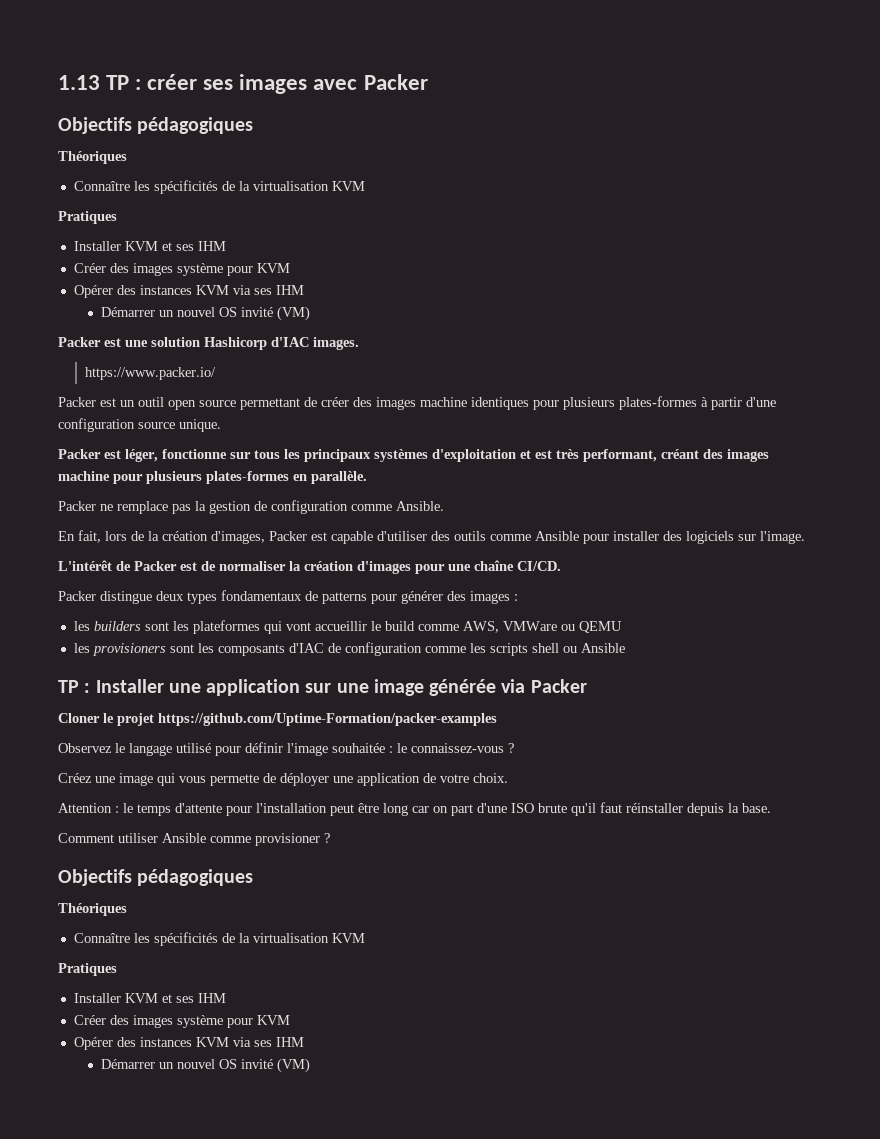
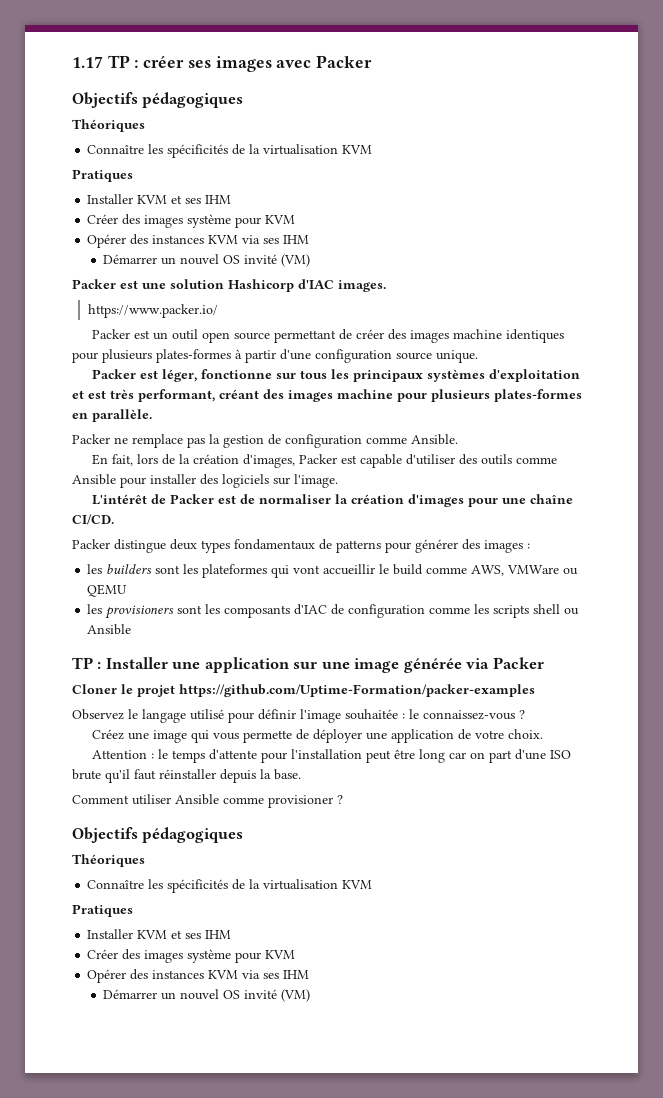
- 1.13 TP : créer ses images avec Packer
+ 1.17 TP : créer ses images avec Packer

